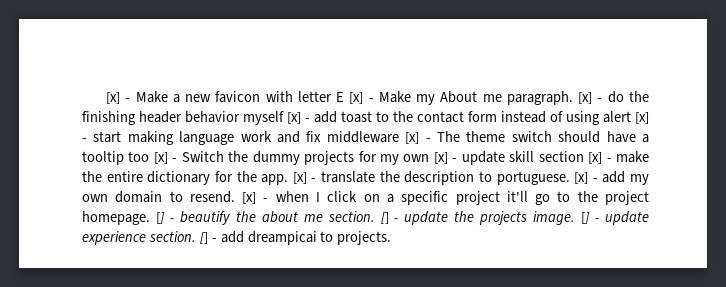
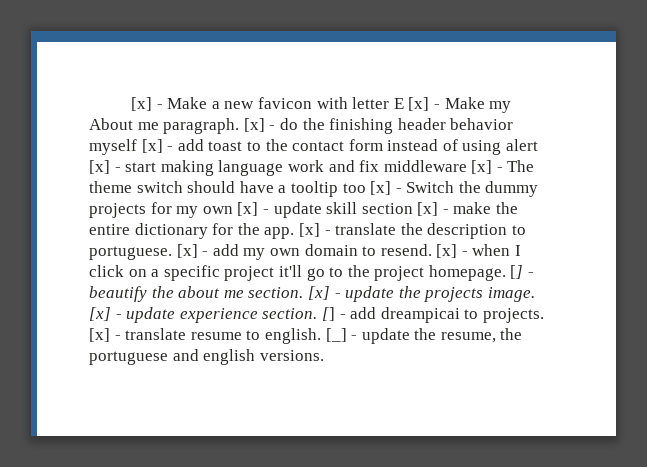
- [] - update the projects image.
+ [x] - update the projects image.
- [] - update experience section.
+ [x] - update experience section.
+ [x] - translate resume to english. [_] - update the resume, the portuguese and english versions.

